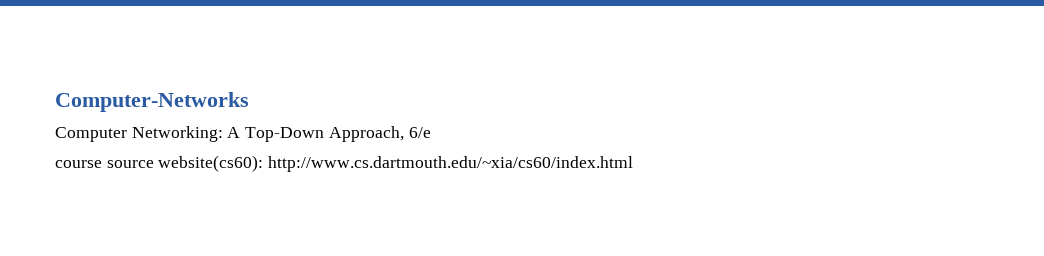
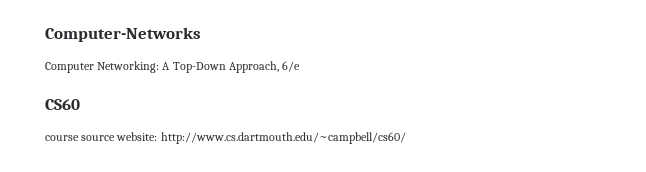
+ CS60
- course source website(cs60): http://www.cs.dartmouth.edu/~xia/cs60/index.html
+ course source website: http://www.cs.dartmouth.edu/~campbell/cs60/

